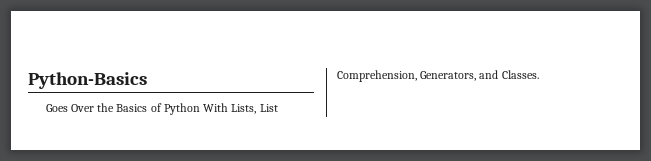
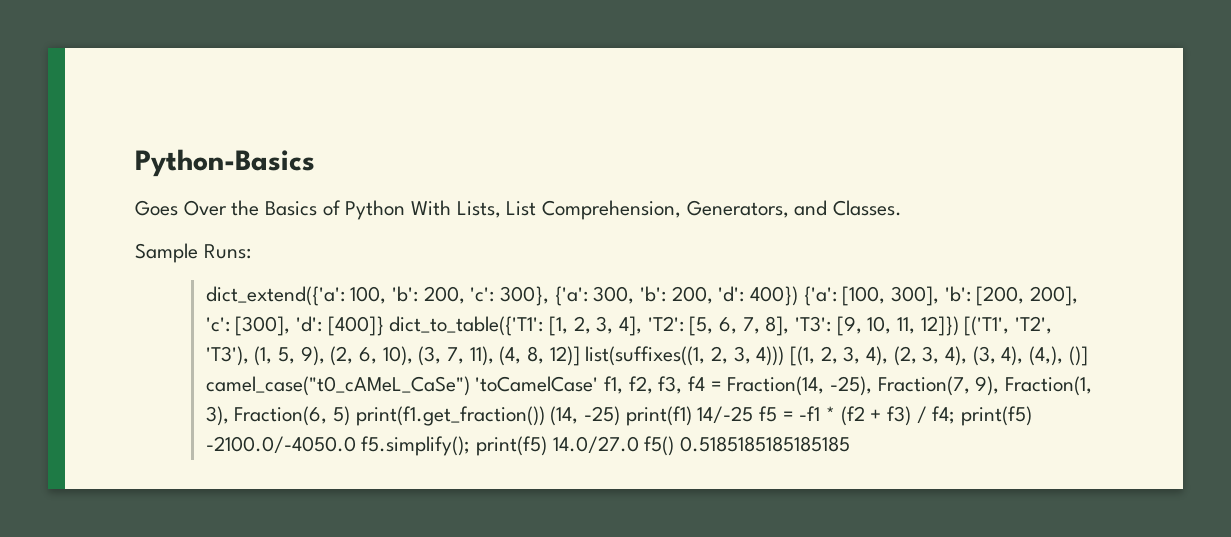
+ Sample Runs:
+ dict_extend({'a': 100, 'b': 200, 'c': 300}, {'a': 300, 'b': 200, 'd': 400}) {'a': [100, 300], 'b': [200, 200], 'c': [300], 'd': [400]} dict_to_table({'T1': [1, 2, 3, 4], 'T2': [5, 6, 7, 8], 'T3': [9, 10, 11, 12]}) [('T1', 'T2', 'T3'), (1, 5, 9), (2, 6, 10), (3, 7, 11), (4, 8, 12)] list(suffixes((1, 2, 3, 4))) [(1, 2, 3, 4), (2, 3, 4), (3, 4), (4,), ()] camel_case("t0_cAMeL_CaSe") 'toCamelCase' f1, f2, f3, f4 = Fraction(14, -25), Fraction(7, 9), Fraction(1, 3), Fraction(6, 5) print(f1.get_fraction()) (14, -25) print(f1) 14/-25 f5 = -f1 * (f2 + f3) / f4; print(f5) -2100.0/-4050.0 f5.simplify(); print(f5) 14.0/27.0 f5() 0.5185185185185185

